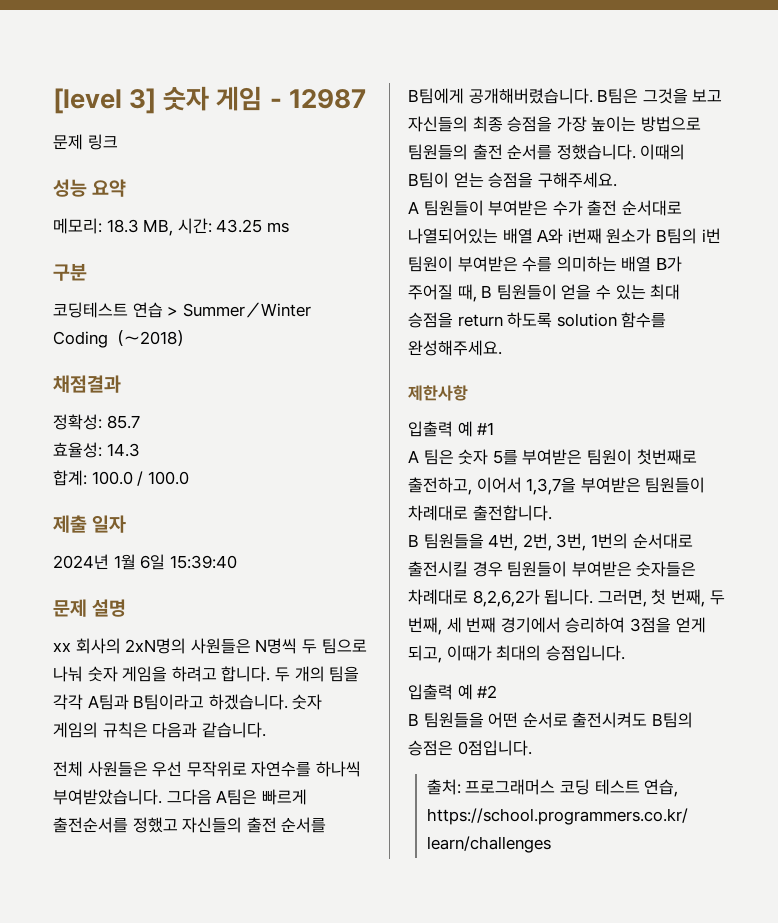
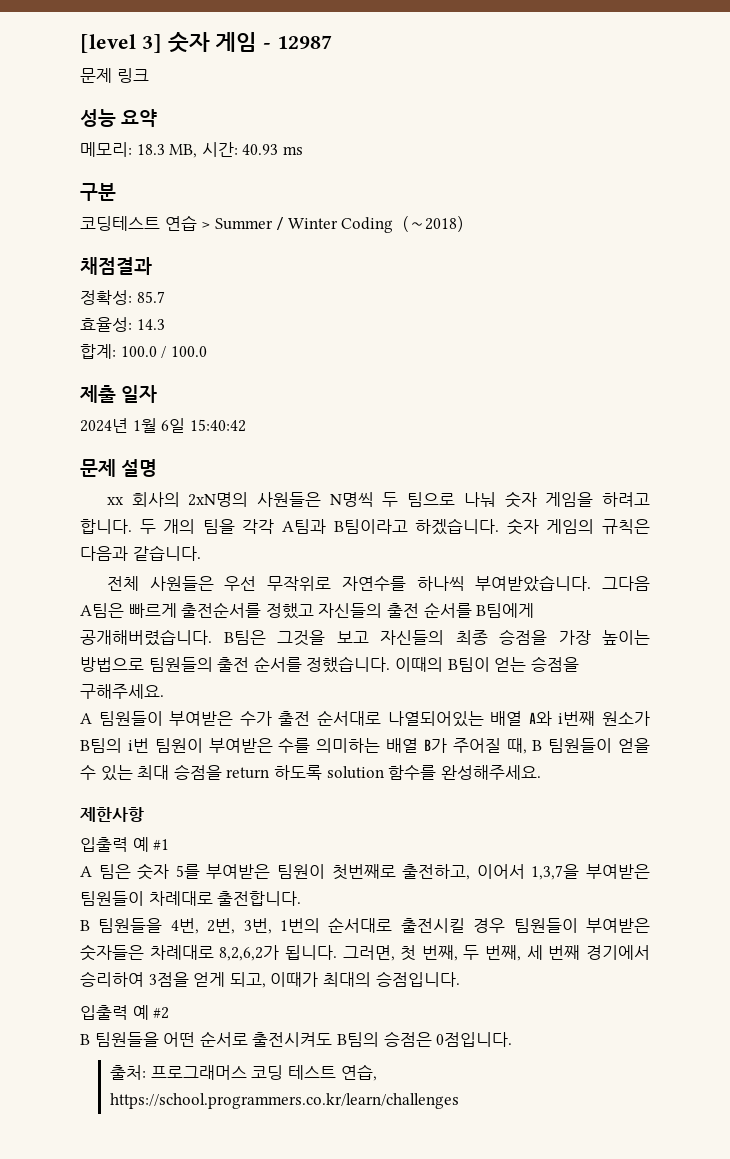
- 메모리: 18.3 MB, 시간: 43.25 ms
+ 메모리: 18.3 MB, 시간: 40.93 ms
- 2024년 1월 6일 15:39:40
+ 2024년 1월 6일 15:40:42

